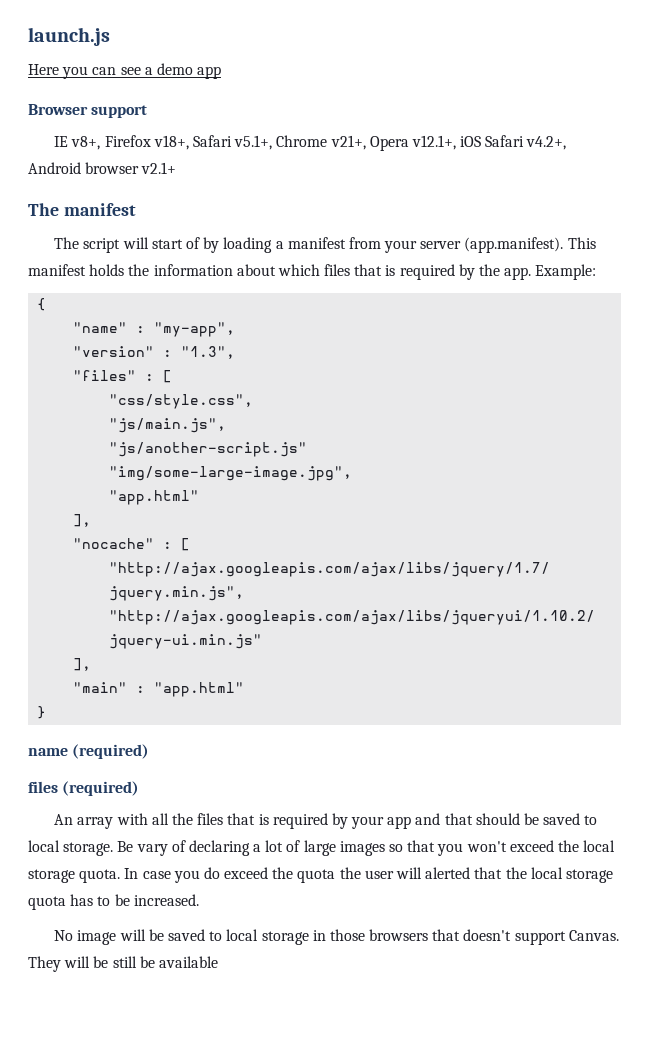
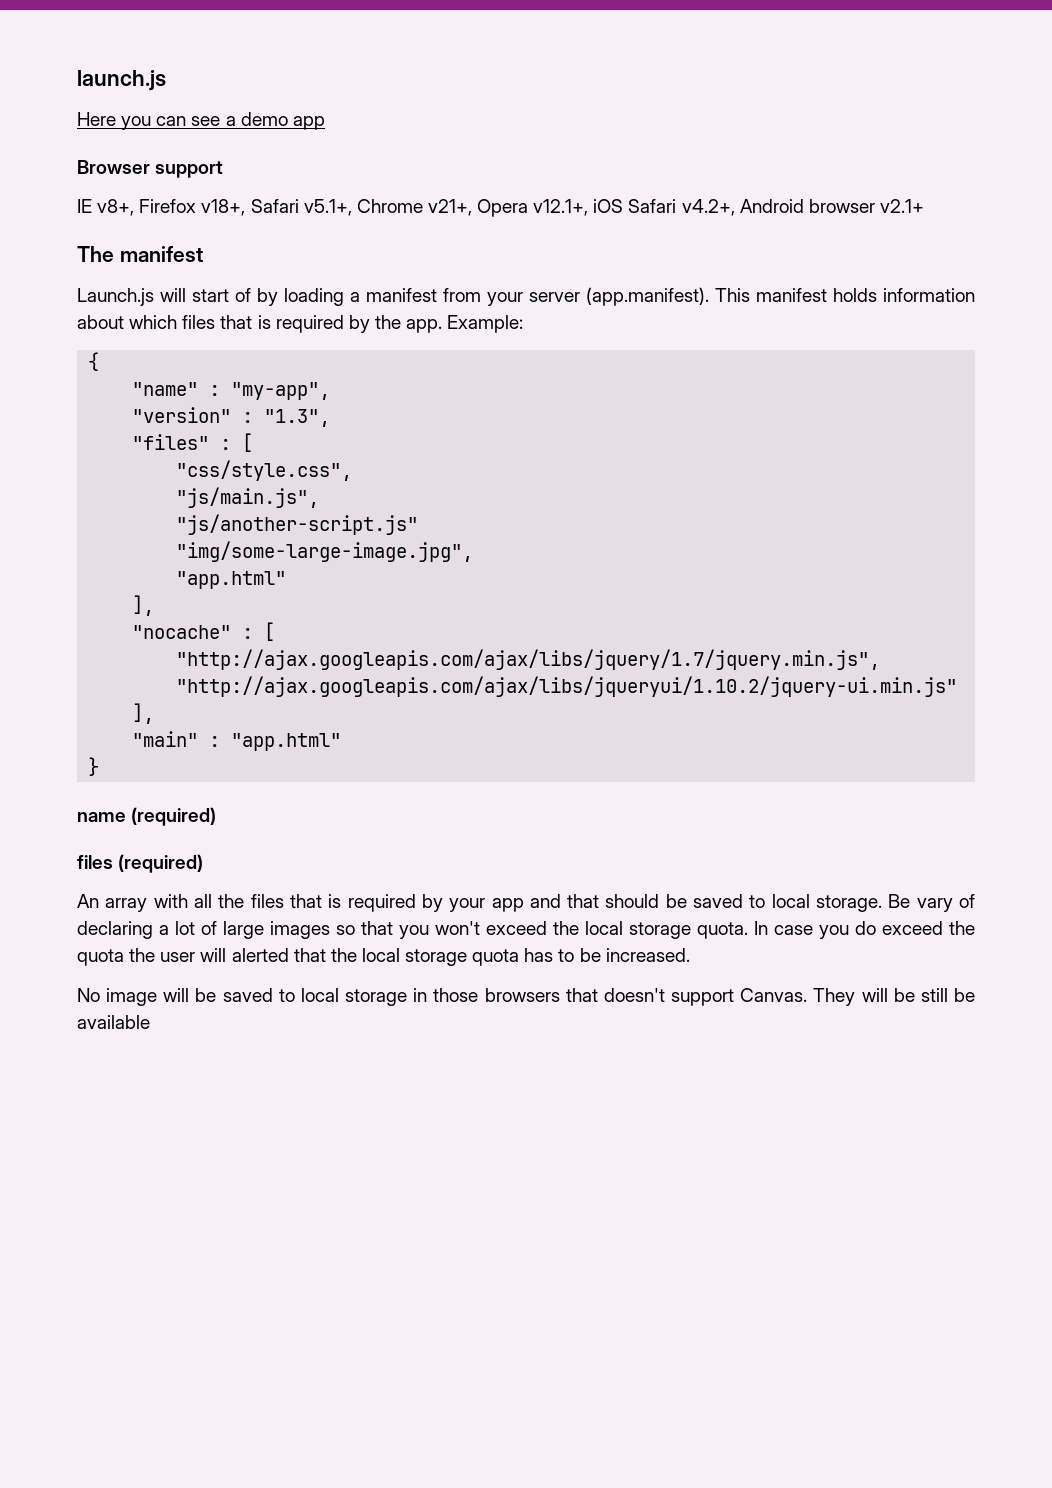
- The script will start of by loading a manifest from your server (app.manifest). This manifest holds the information about which files that is required by the app.
+ Launch.js will start of by loading a manifest from your server (app.manifest). This manifest holds information about which files that is required by the app.

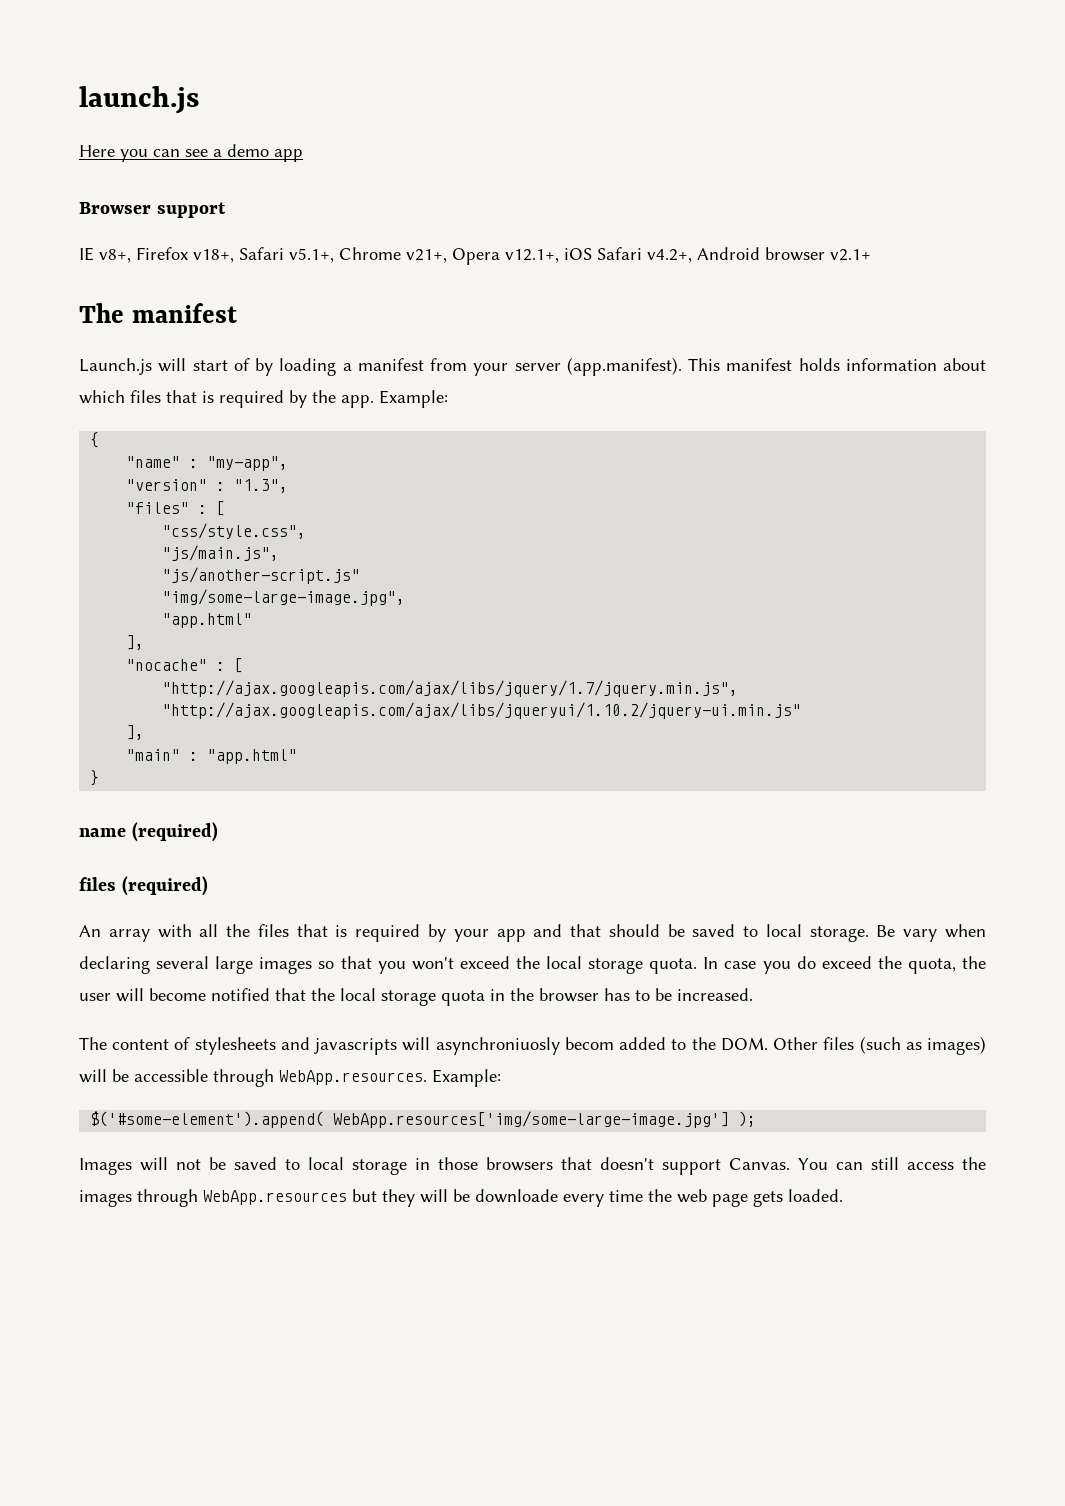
- Be vary of declaring a lot of large images so that you won't exceed the local storage quota.
+ Be vary when declaring several large images so that you won't exceed the local storage quota.
- In case you do exceed the quota the user will alerted that the local storage quota has to be increased.
+ In case you do exceed the quota, the user will become notified that the local storage quota in the browser has to be increased.
- No image will be saved to local storage in those browsers that doesn't support Canvas.
+ The content of stylesheets and javascripts will asynchroniuosly becom added to the DOM. Other files (such as images) will be accessible through WebApp.resources. Example:
+ $('#some-element').append( WebApp.resources['img/some-large-image.jpg'] );
+ Images will not be saved to local storage in those browsers that doesn't support Canvas.
- They will be still be available
+ You can still access the images through WebApp.resources but they will be downloade every time the web page gets loaded.

